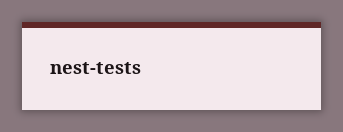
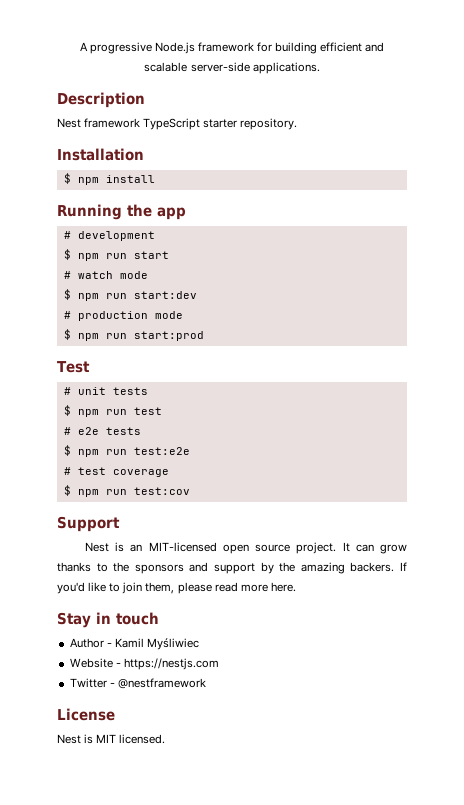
- nest-tests
+ A progressive Node.js framework for building efficient and scalable server-side applications.
+ Description
+ Nest framework TypeScript starter repository.
+ Installation
+ $ npm install
+ Running the app
+ # development
+ $ npm run start
+ # watch mode
+ $ npm run start:dev
+ # production mode
+ $ npm run start:prod
+ Test
+ # unit tests
+ $ npm run test
+ # e2e tests
+ $ npm run test:e2e
+ # test coverage
+ $ npm run test:cov
+ Support
+ Nest is an MIT-licensed open source project. It can grow thanks to the sponsors and support by the amazing backers. If you'd like to join them, please read more here.
+ Stay in touch
+ Author - Kamil Myśliwiec
+ Website - https://nestjs.com
+ Twitter - @nestframework
+ License
+ Nest is MIT licensed.

